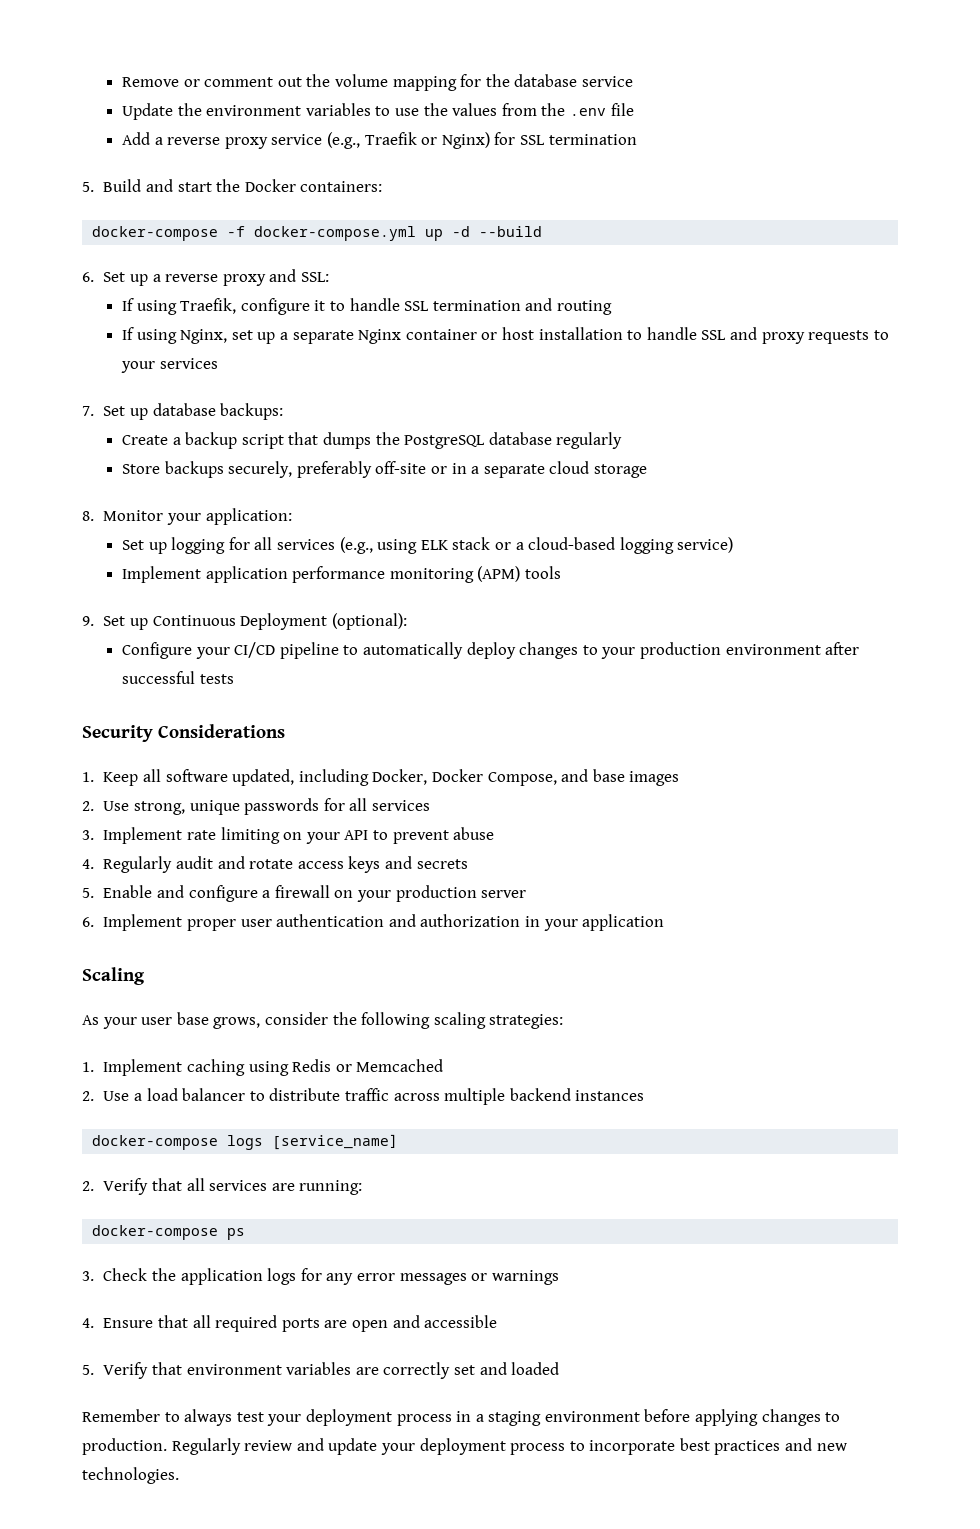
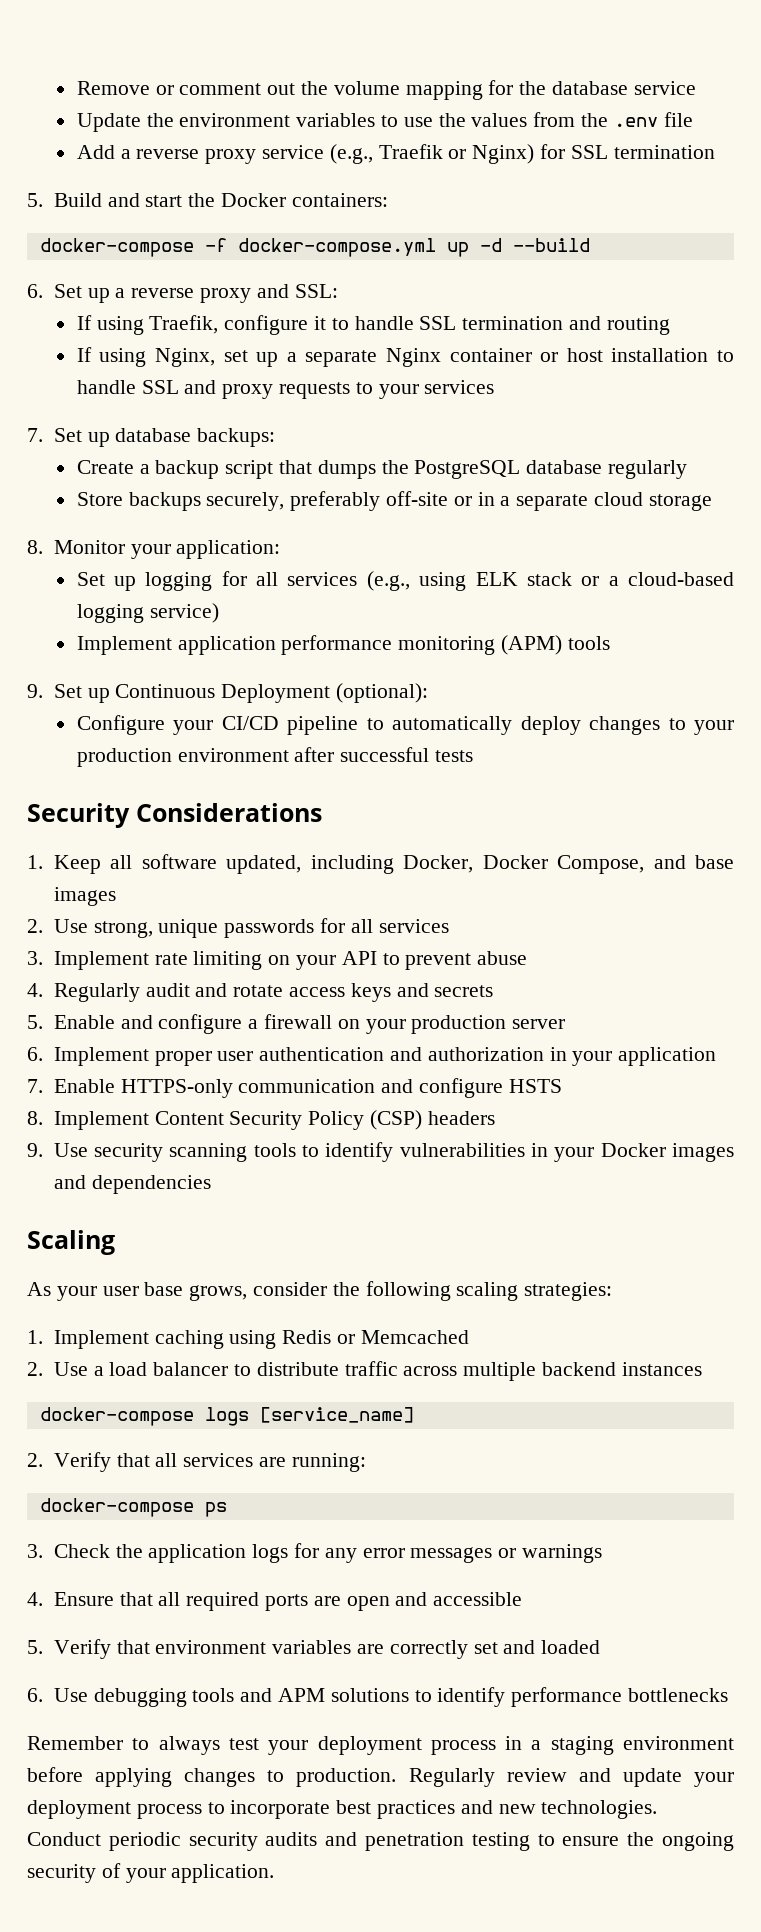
+ 7. Enable HTTPS-only communication and configure HSTS
+ 8. Implement Content Security Policy (CSP) headers
+ 9. Use security scanning tools to identify vulnerabilities in your Docker images and dependencies
+ 6. Use debugging tools and APM solutions to identify performance bottlenecks
+ Conduct periodic security audits and penetration testing to ensure the ongoing security of your application.

